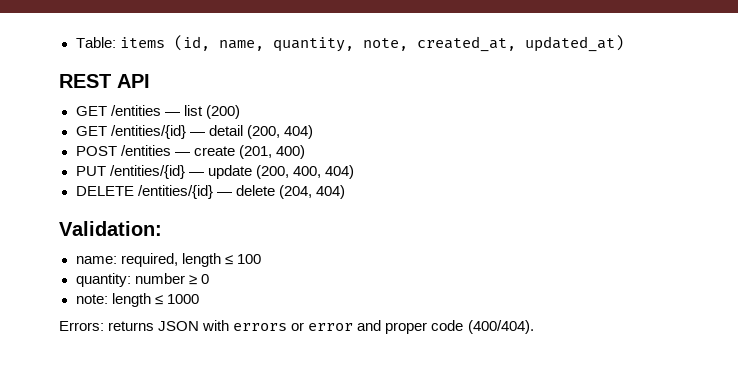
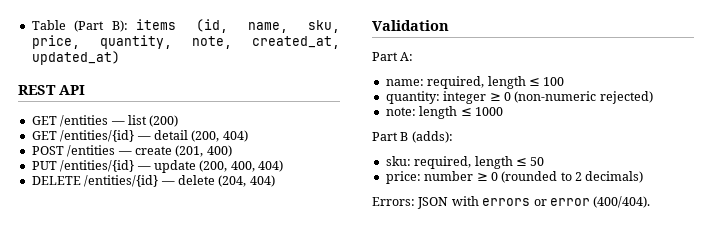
- Table: items (id, name, quantity, note, created_at, updated_at)
+ Table (Part B): items (id, name, sku, price, quantity, note, created_at, updated_at)
- Validation:
+ Validation
+ Part A:
- quantity: number ≥ 0
+ quantity: integer ≥ 0 (non-numeric rejected)
+ Part B (adds):
+ sku: required, length ≤ 50
+ price: number ≥ 0 (rounded to 2 decimals)
- Errors: returns JSON with errors or error and proper code (400/404).
+ Errors: JSON with errors or error (400/404).

